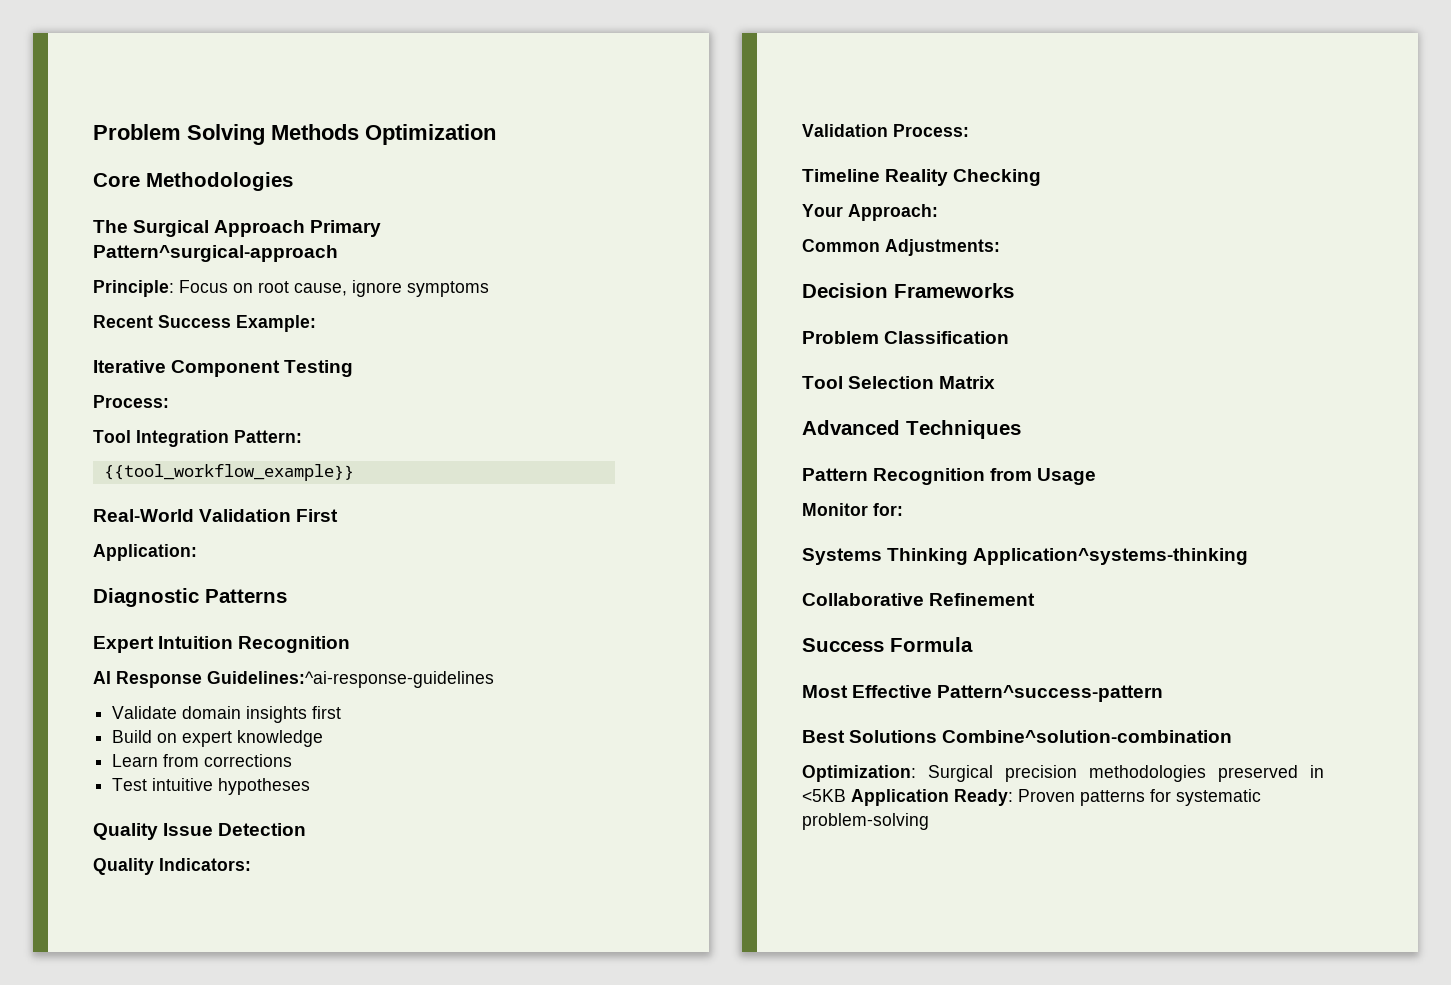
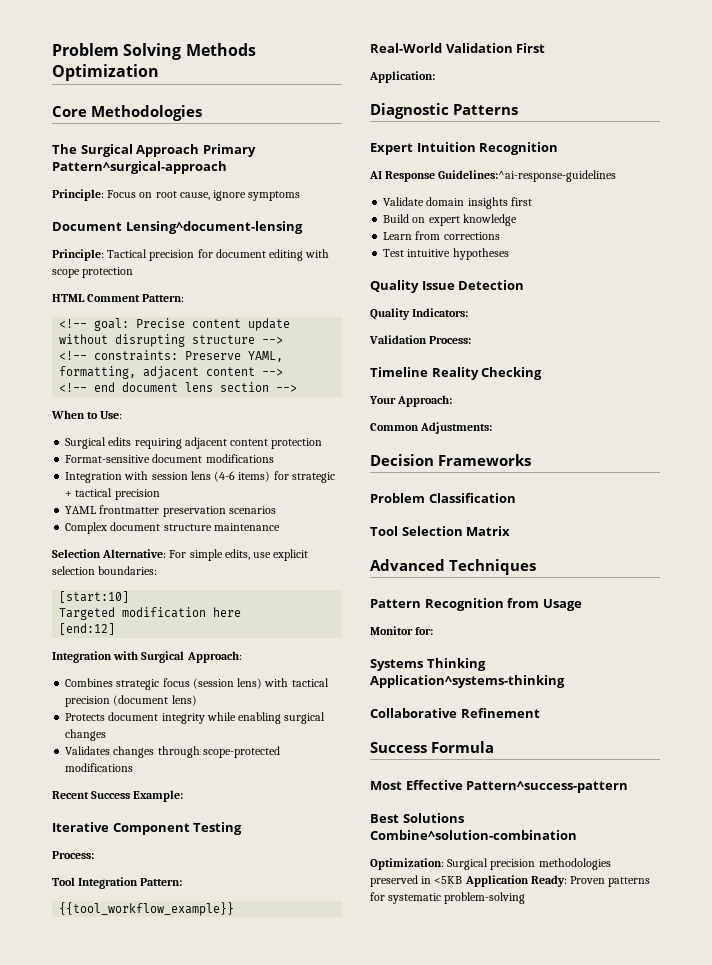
+ Document Lensing^document-lensing
+ Principle: Tactical precision for document editing with scope protection
+ HTML Comment Pattern:
+ <!-- goal: Precise content update without disrupting structure -->
+ <!-- constraints: Preserve YAML, formatting, adjacent content -->
+ <!-- end document lens section -->
+ When to Use:
+ Surgical edits requiring adjacent content protection
+ Format-sensitive document modifications
+ Integration with session lens (4-6 items) for strategic + tactical precision
+ YAML frontmatter preservation scenarios
+ Complex document structure maintenance
+ Selection Alternative: For simple edits, use explicit selection boundaries:
+ [start:10]
+ Targeted modification here
+ [end:12]
+ Integration with Surgical Approach:
+ Combines strategic focus (session lens) with tactical precision (document lens)
+ Protects document integrity while enabling surgical changes
+ Validates changes through scope-protected modifications

